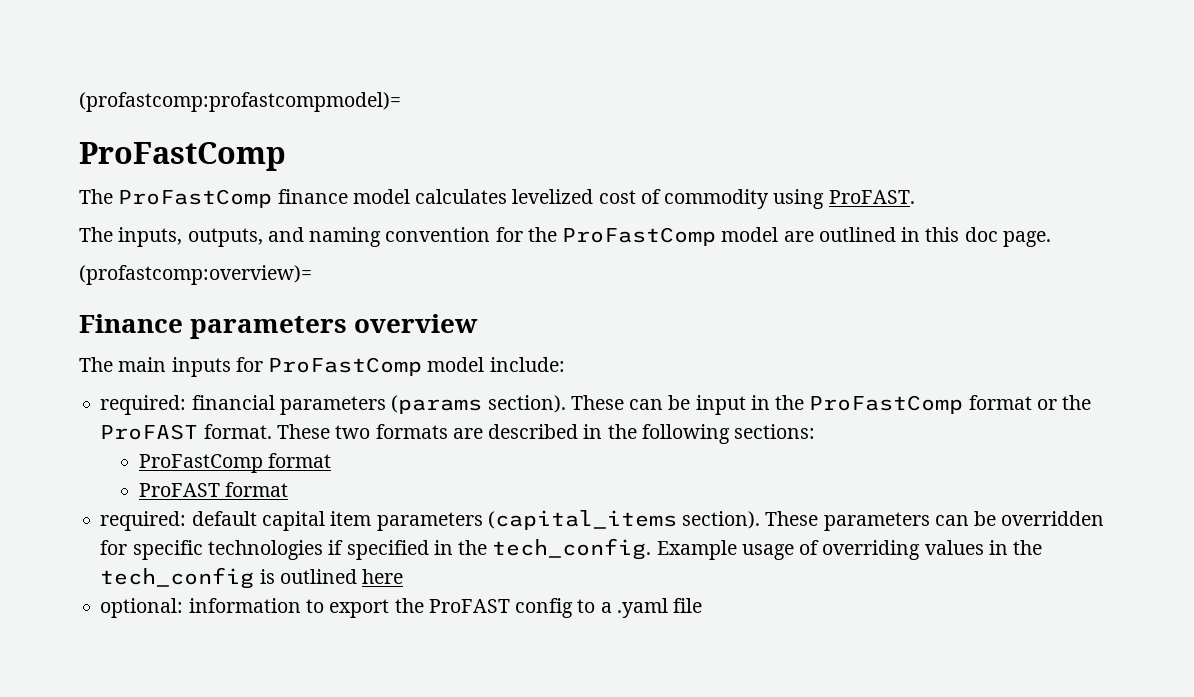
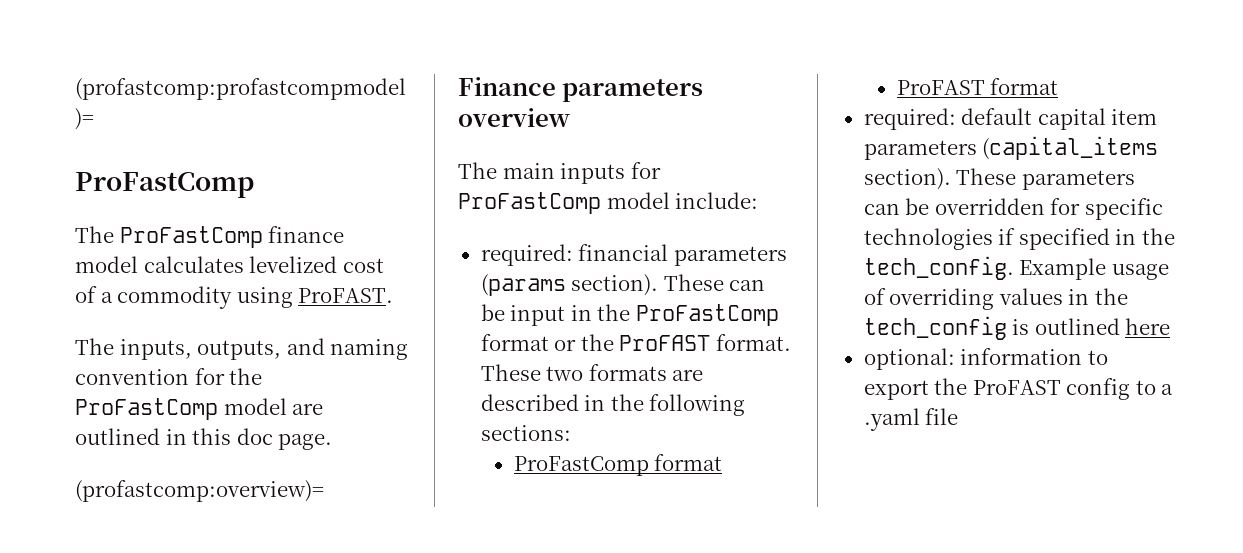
- The ProFastComp finance model calculates levelized cost of commodity using ProFAST.
+ The ProFastComp finance model calculates levelized cost of a commodity using ProFAST.

